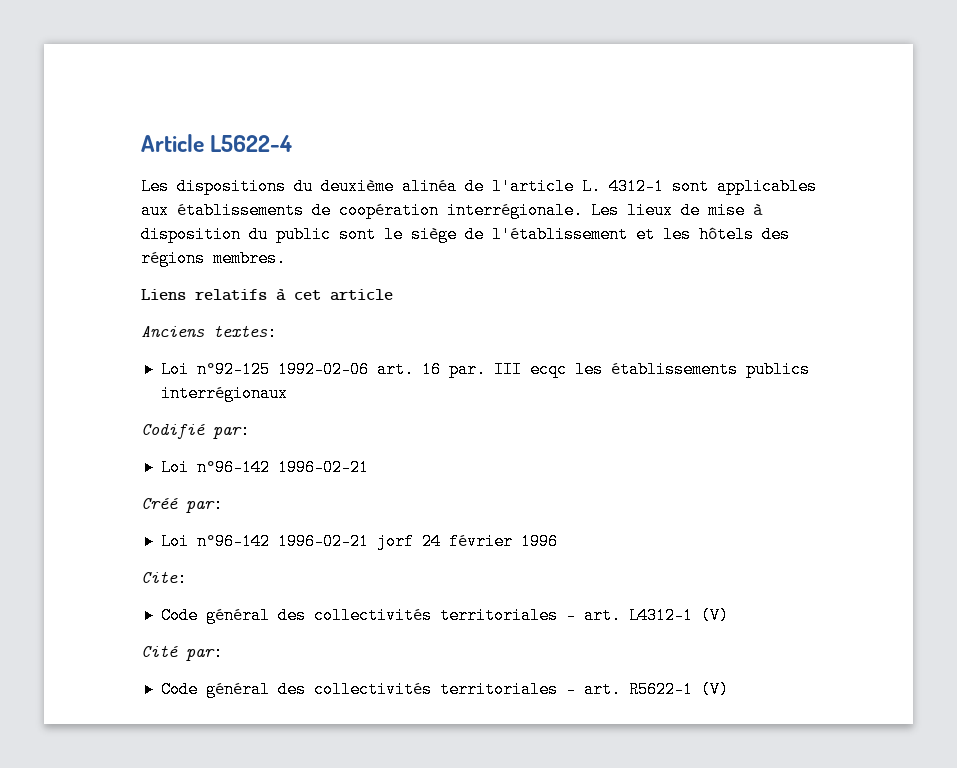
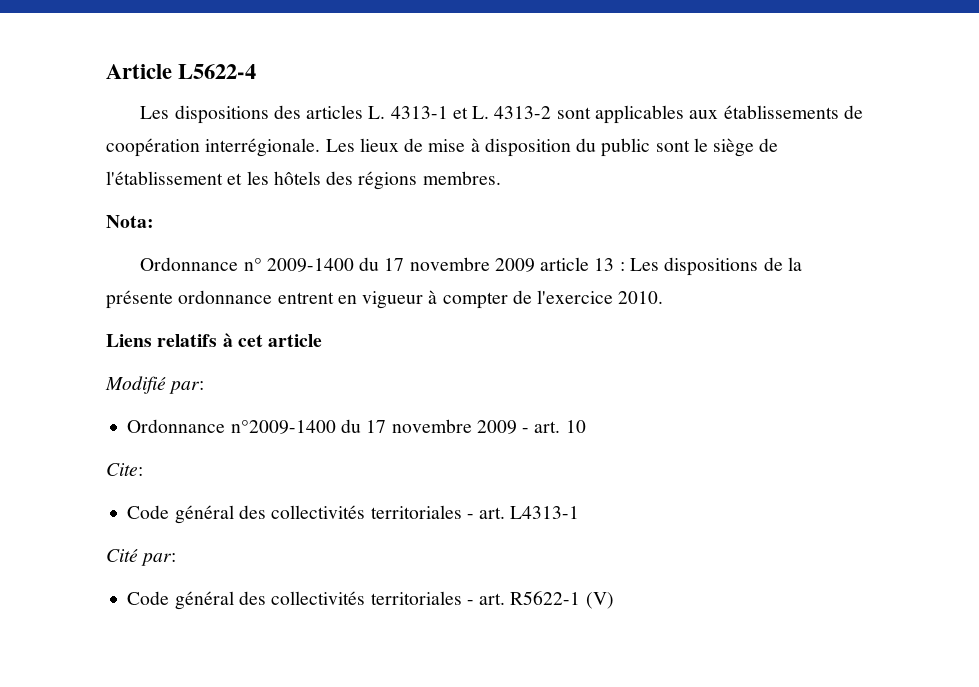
- Les dispositions du deuxième alinéa de l'article L. 4312-1 sont applicables aux établissements de coopération interrégionale.
+ Les dispositions des articles L. 4313-1 et L. 4313-2 sont applicables aux établissements de coopération interrégionale.
+ Nota:
+ Ordonnance n° 2009-1400 du 17 novembre 2009 article 13 : Les dispositions de la présente ordonnance entrent en vigueur à compter de l'exercice 2010.
- Anciens textes:
- Loi n°92-125 1992-02-06 art. 16 par. III ecqc les établissements publics interrégionaux
- Codifié par:
- Loi n°96-142 1996-02-21
- Créé par:
- Loi n°96-142 1996-02-21 jorf 24 février 1996
+ Modifié par:
+ Ordonnance n°2009-1400 du 17 novembre 2009 - art. 10
- Code général des collectivités territoriales - art. L4312-1 (V)
+ Code général des collectivités territoriales - art. L4313-1

